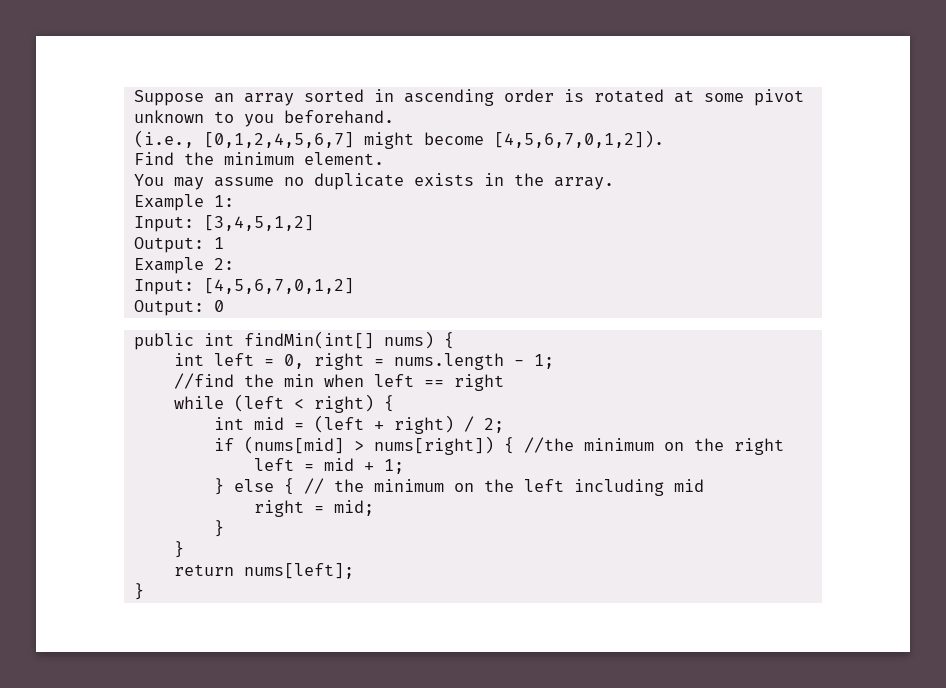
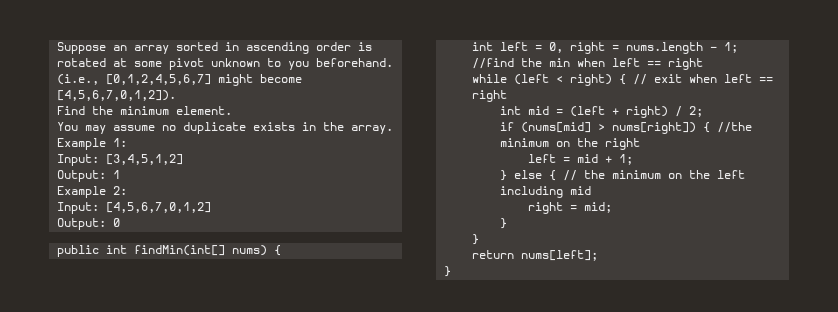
- while (left < right) {
+ while (left < right) { // exit when left == right

